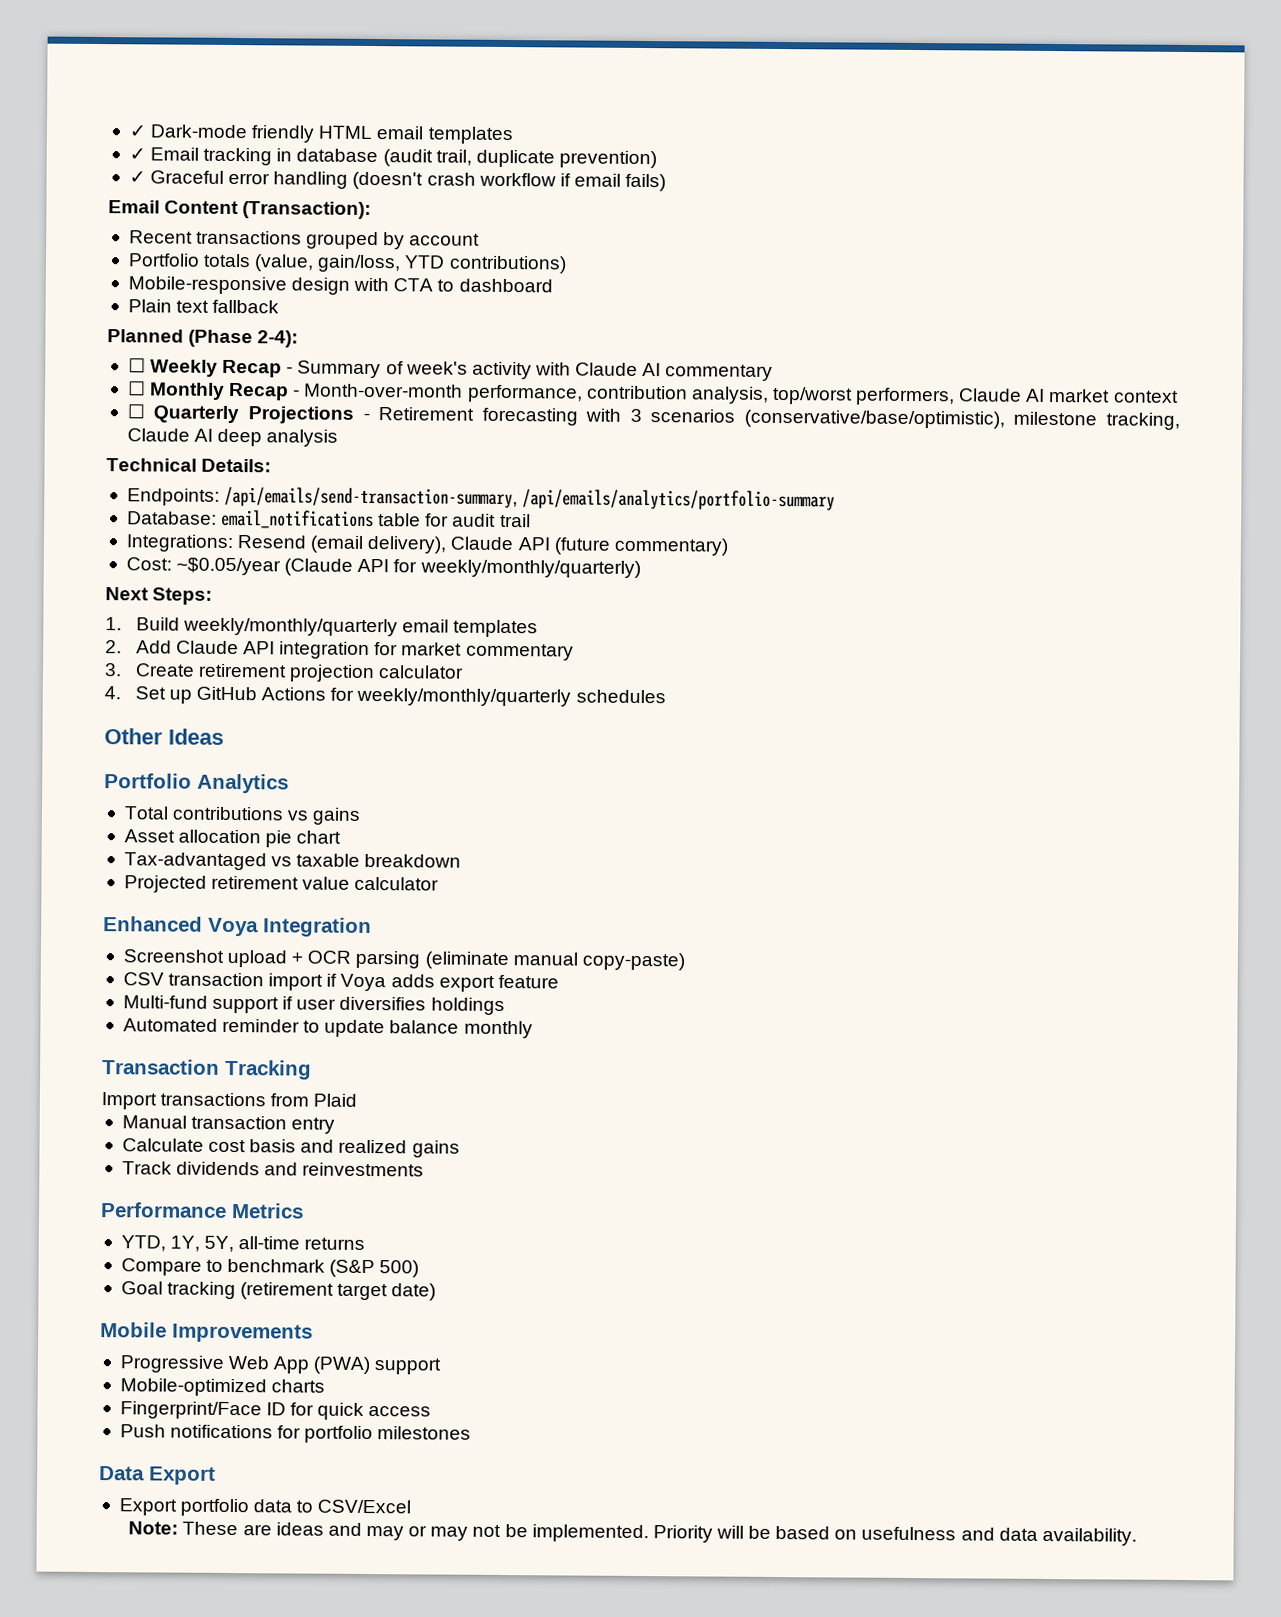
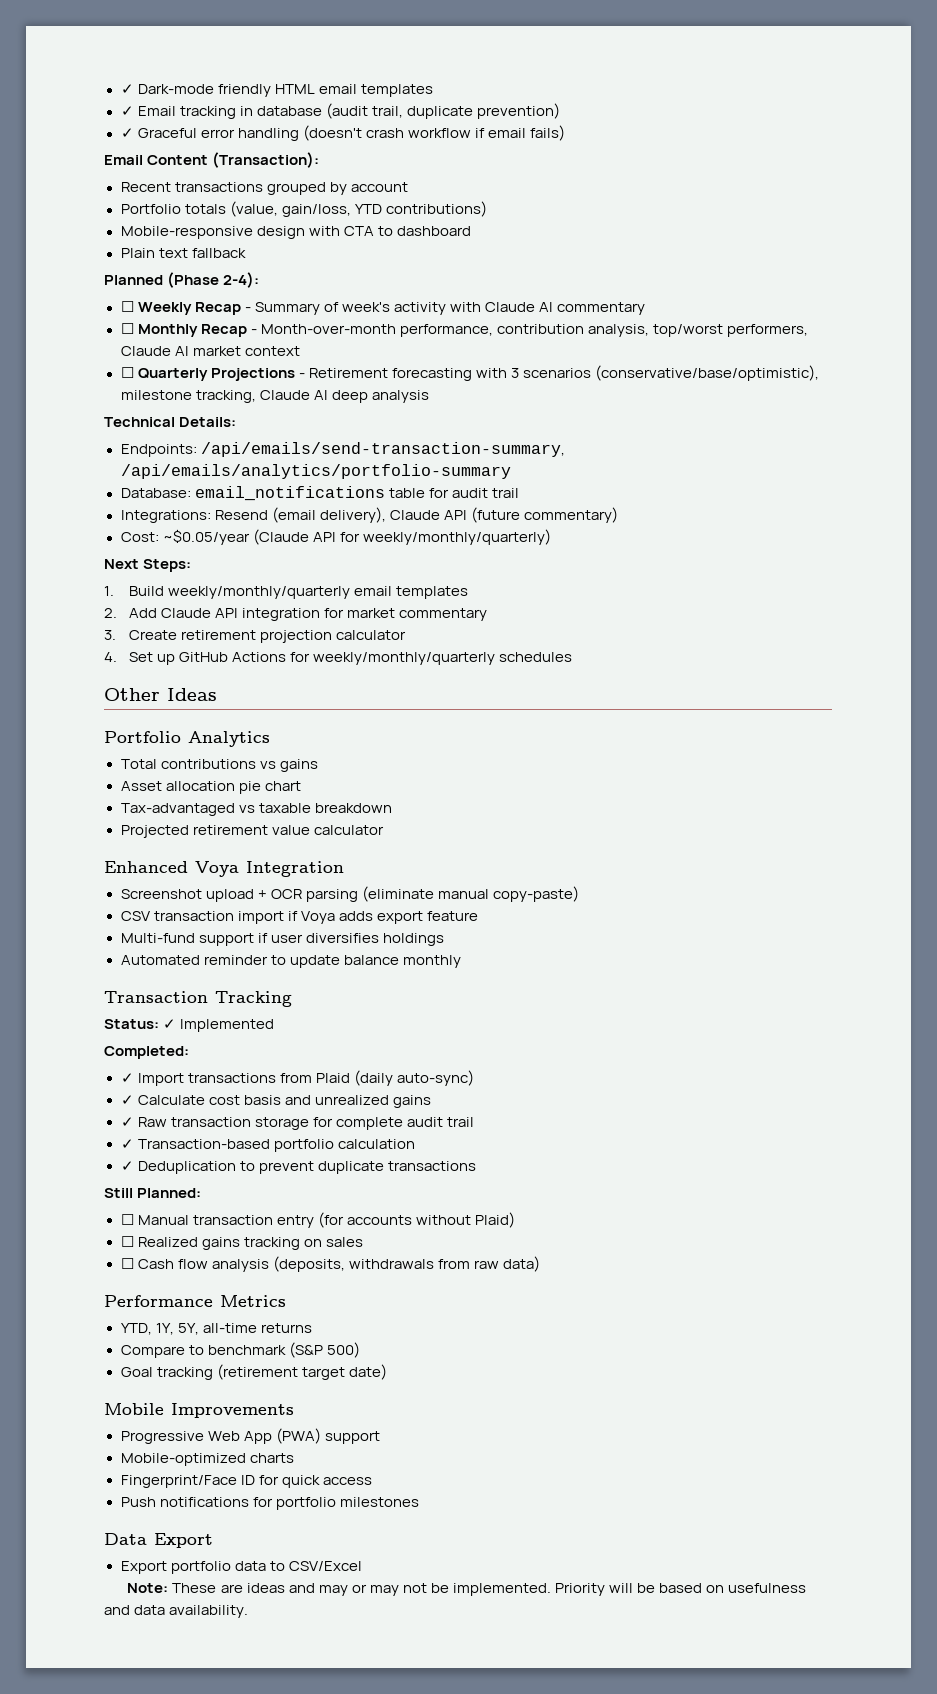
- Import transactions from Plaid
- Manual transaction entry
- Calculate cost basis and realized gains
- Track dividends and reinvestments
+ Status: ✓ Implemented
+ Completed:
+ ✓ Import transactions from Plaid (daily auto-sync)
+ ✓ Calculate cost basis and unrealized gains
+ ✓ Raw transaction storage for complete audit trail
+ ✓ Transaction-based portfolio calculation
+ ✓ Deduplication to prevent duplicate transactions
+ Still Planned:
+ ☐ Manual transaction entry (for accounts without Plaid)
+ ☐ Realized gains tracking on sales
+ ☐ Cash flow analysis (deposits, withdrawals from raw data)

